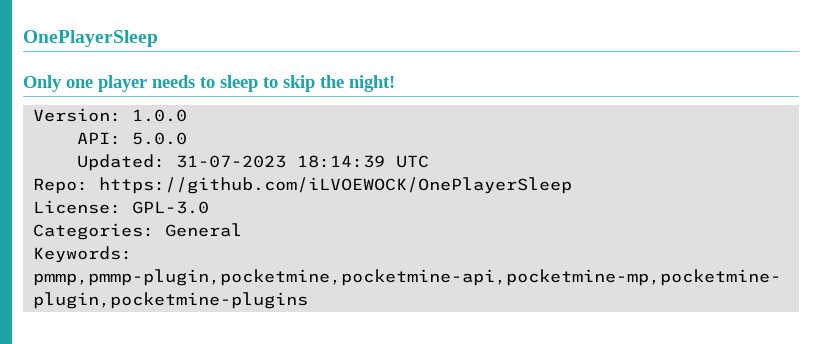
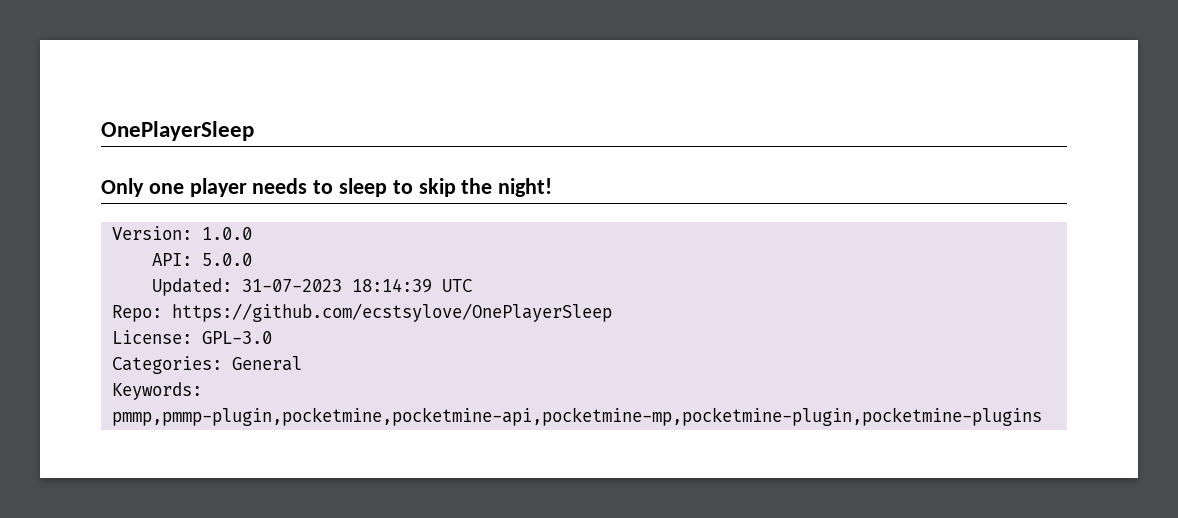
- Repo: https://github.com/iLVOEWOCK/OnePlayerSleep
+ Repo: https://github.com/ecstsylove/OnePlayerSleep

